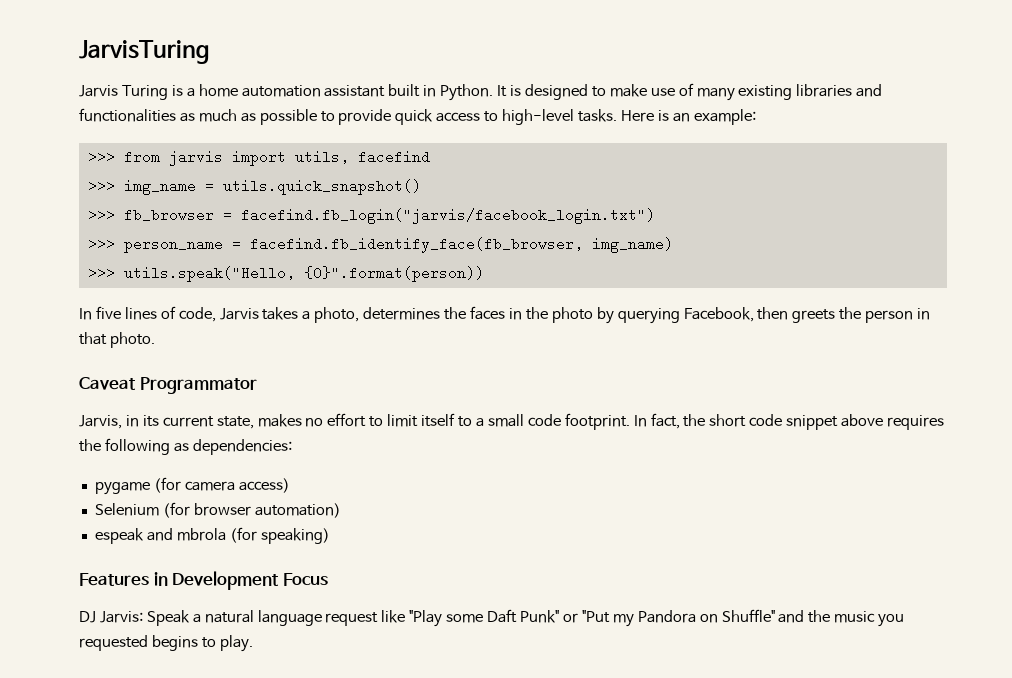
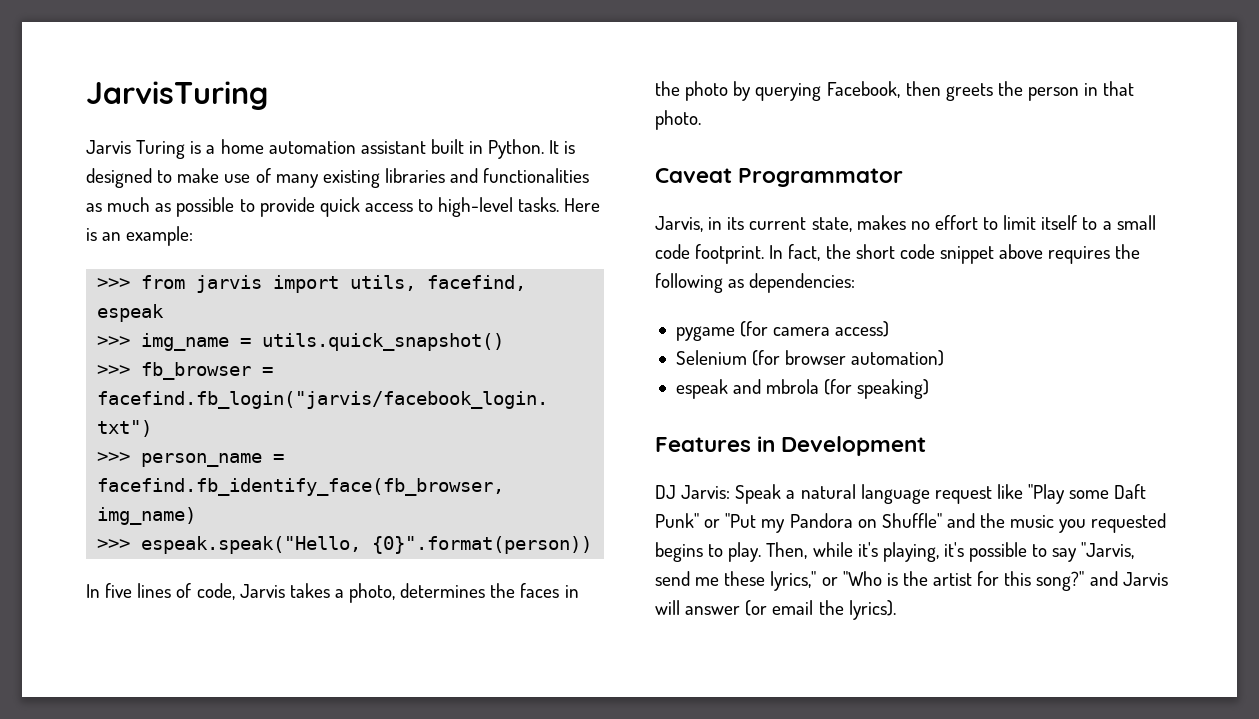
- >>> from jarvis import utils, facefind
+ >>> from jarvis import utils, facefind, espeak
- >>> utils.speak("Hello, {0}".format(person))
+ >>> espeak.speak("Hello, {0}".format(person))
- Features in Development Focus
+ Features in Development
+ Then, while it's playing, it's possible to say "Jarvis, send me these lyrics," or "Who is the artist for this song?" and Jarvis will answer (or email the lyrics).

